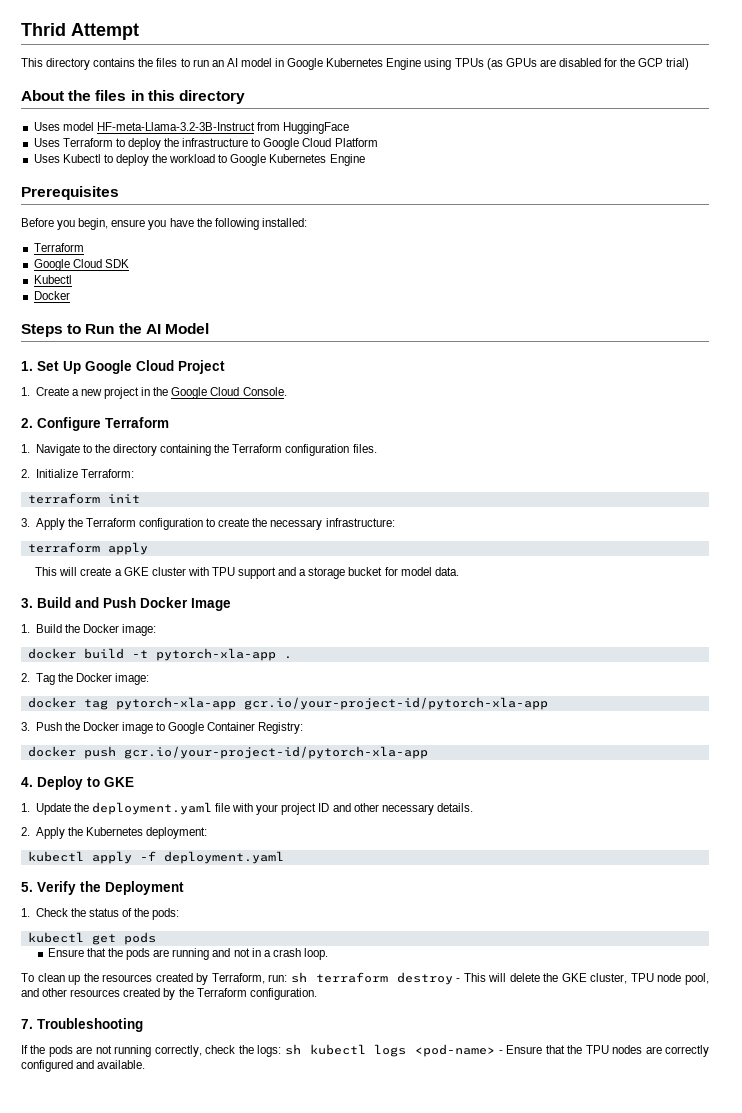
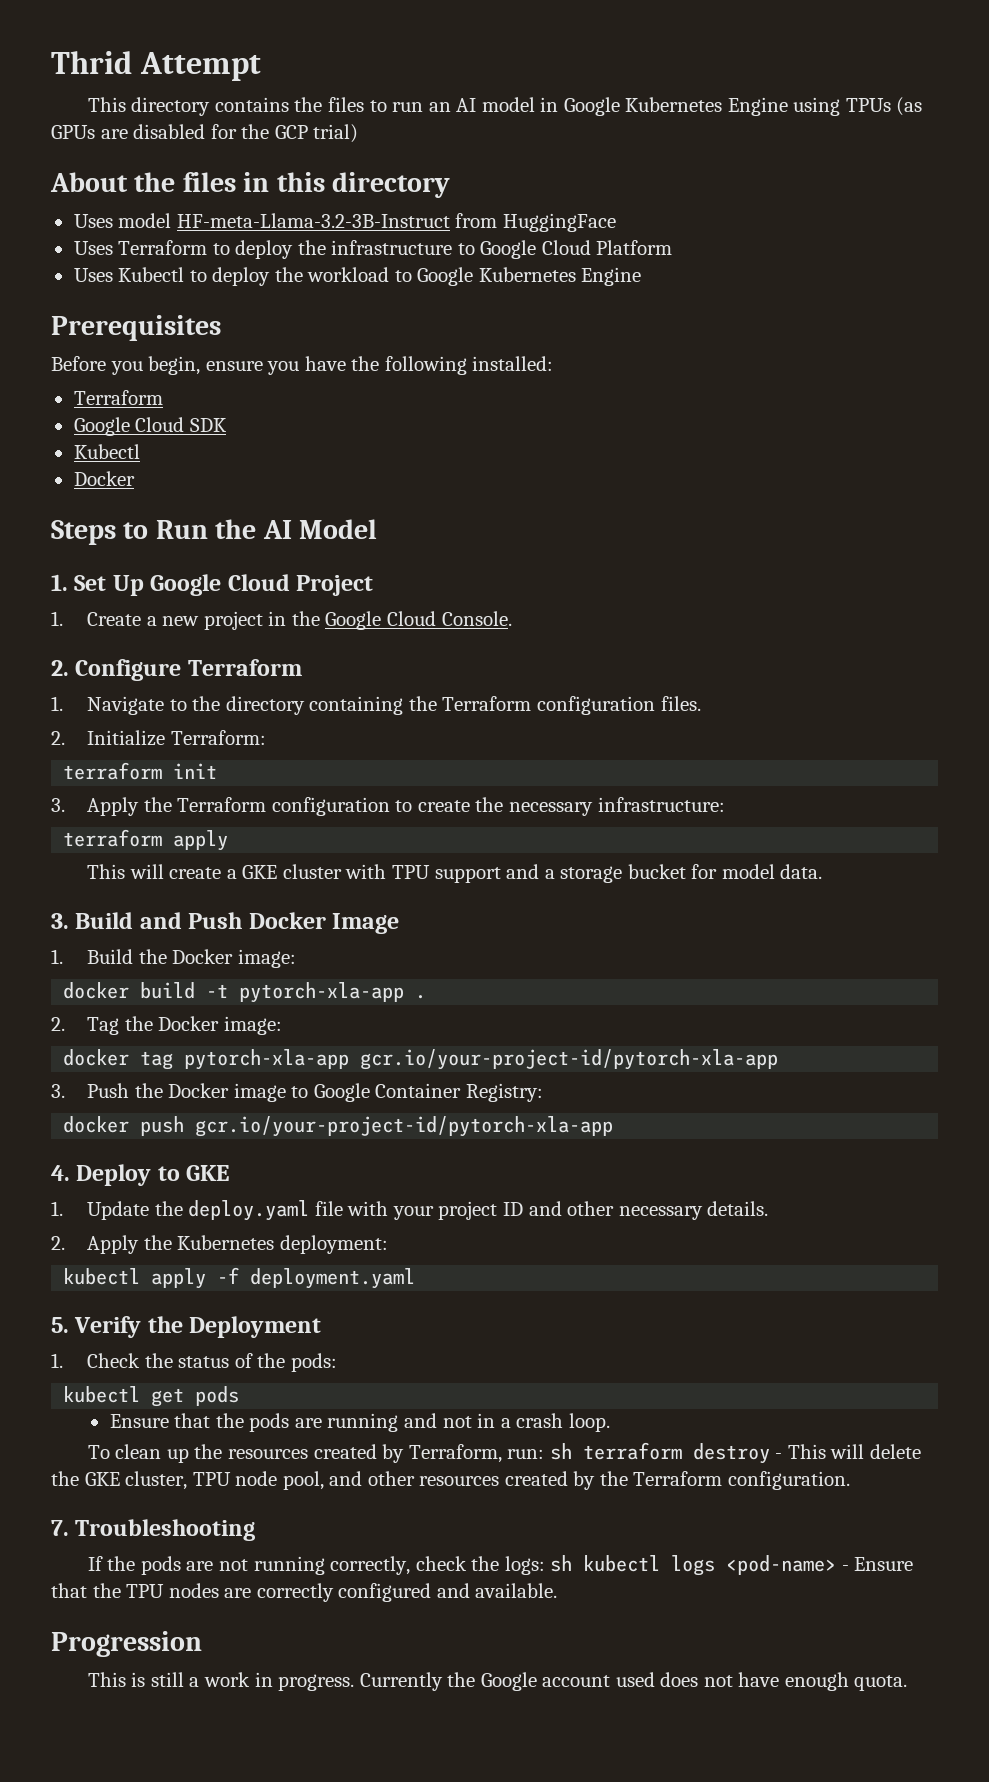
- 1. Update the deployment.yaml file with your project ID and other necessary details.
+ 1. Update the deploy.yaml file with your project ID and other necessary details.
+ Progression
+ This is still a work in progress. Currently the Google account used does not have enough quota.

